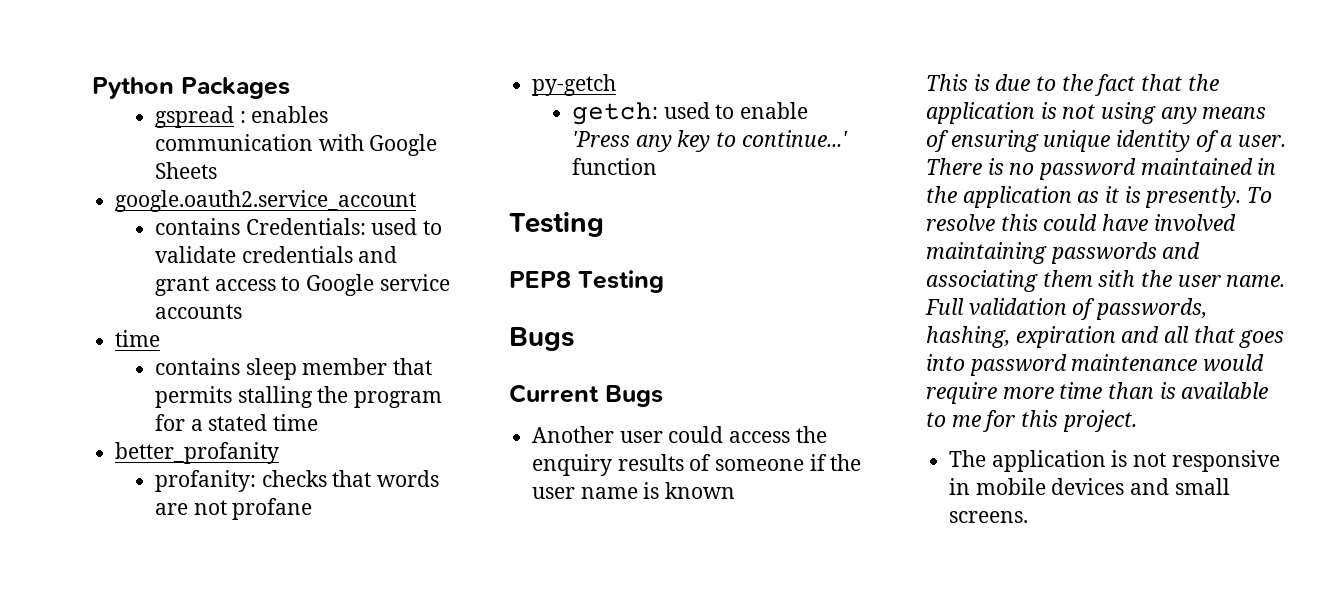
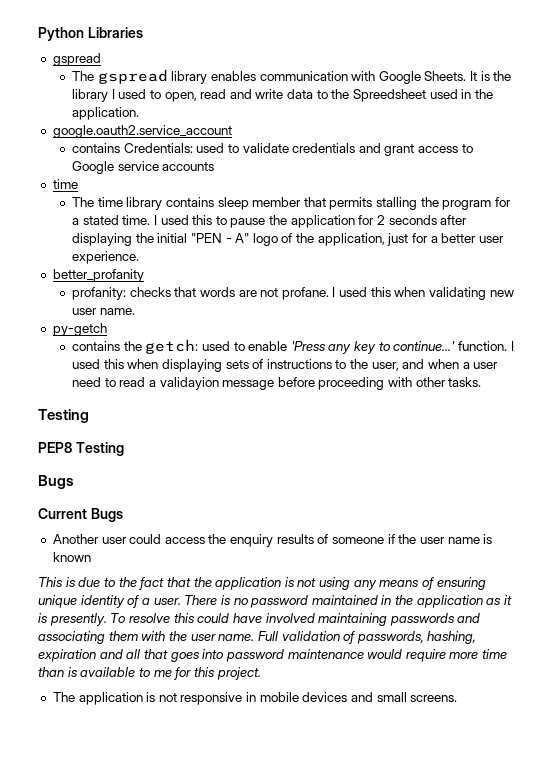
- Python Packages
- gspread : enables communication with Google Sheets
+ Python Libraries
+ gspread
+ The gspread library enables communication with Google Sheets. It is the library I used to open, read and write data to the Spreedsheet used in the application.
- contains sleep member that permits stalling the program for a stated time
+ The time library contains sleep member that permits stalling the program for a stated time. I used this to pause the application for 2 seconds after displaying the initial "PEN - A" logo of the application, just for a better user experience.
- profanity: checks that words are not profane
+ profanity: checks that words are not profane. I used this when validating new user name.
- getch: used to enable 'Press any key to continue...' function
+ contains the getch: used to enable 'Press any key to continue...' function. I used this when displaying sets of instructions to the user, and when a user need to read a validayion message before proceeding with other tasks.
- To resolve this could have involved maintaining passwords and associating them sith the user name.
+ To resolve this could have involved maintaining passwords and associating them with the user name.

